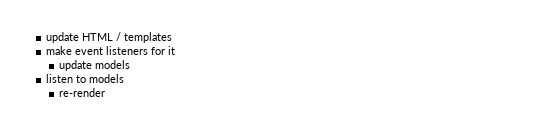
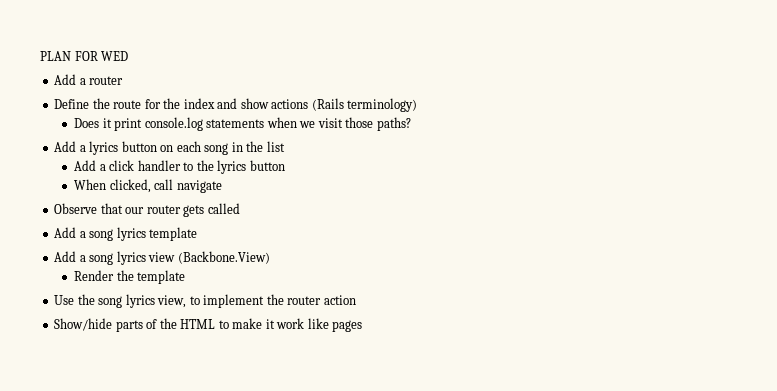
- update HTML / templates
- make event listeners for it
- update models
- listen to models
- re-render
+ PLAN FOR WED
+ Add a router
+ Define the route for the index and show actions (Rails terminology)
+ Does it print console.log statements when we visit those paths?
+ Add a lyrics button on each song in the list
+ Add a click handler to the lyrics button
+ When clicked, call navigate
+ Observe that our router gets called
+ Add a song lyrics template
+ Add a song lyrics view (Backbone.View)
+ Render the template
+ Use the song lyrics view, to implement the router action
+ Show/hide parts of the HTML to make it work like pages

